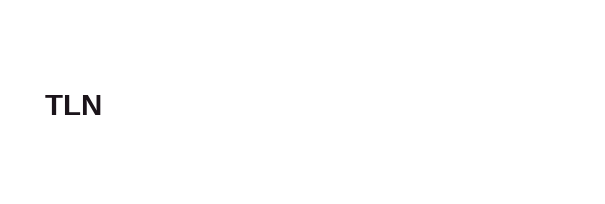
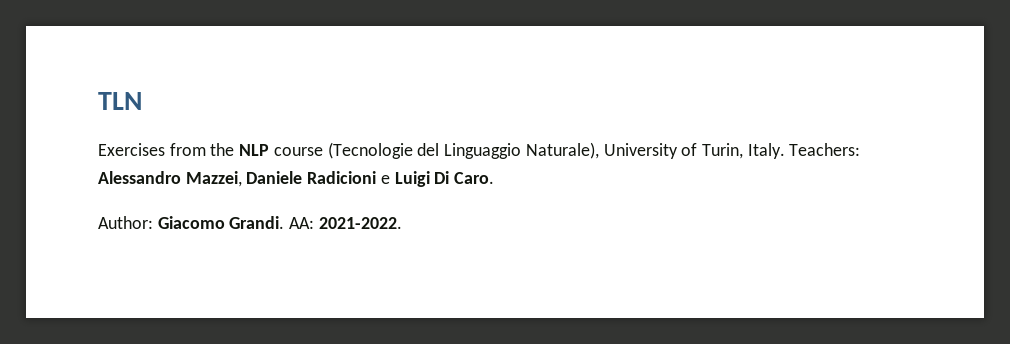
+ Exercises from the NLP course (Tecnologie del Linguaggio Naturale), University of Turin, Italy. Teachers: Alessandro Mazzei, Daniele Radicioni e Luigi Di Caro.
+ Author: Giacomo Grandi. AA: 2021-2022.

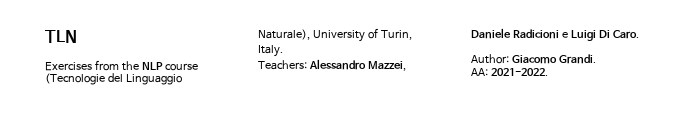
- Exercises from the NLP course (Tecnologie del Linguaggio Naturale), University of Turin, Italy. Teachers: Alessandro Mazzei, Daniele Radicioni e Luigi Di Caro.
+ Exercises from the NLP course (Tecnologie del Linguaggio Naturale), University of Turin, Italy.
+ Teachers: Alessandro Mazzei, Daniele Radicioni e Luigi Di Caro.
- Author: Giacomo Grandi. AA: 2021-2022.
+ Author: Giacomo Grandi.
+ AA: 2021-2022.

